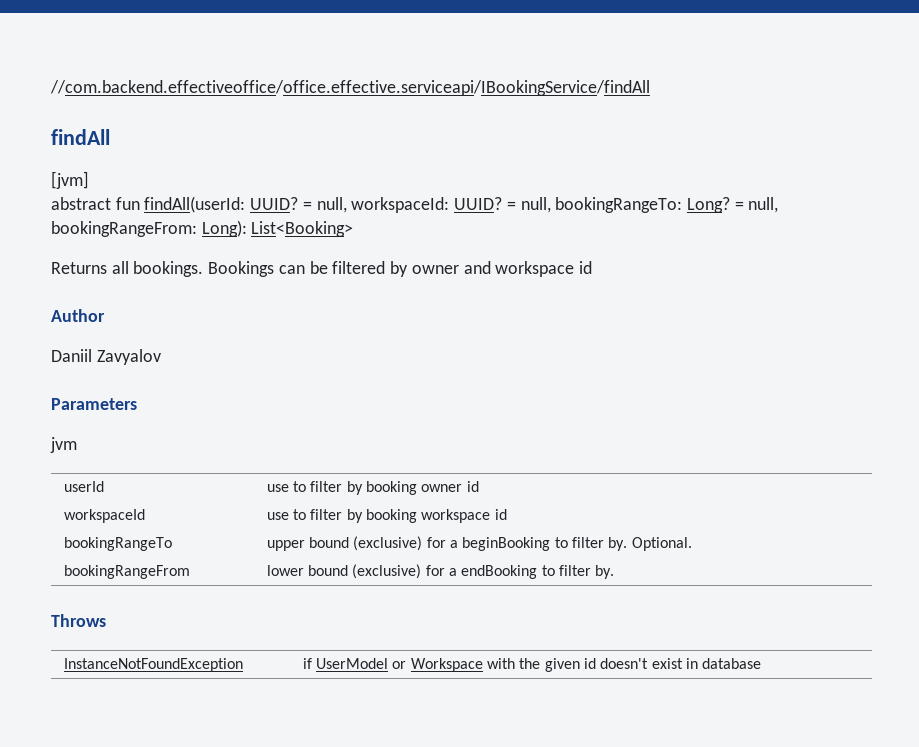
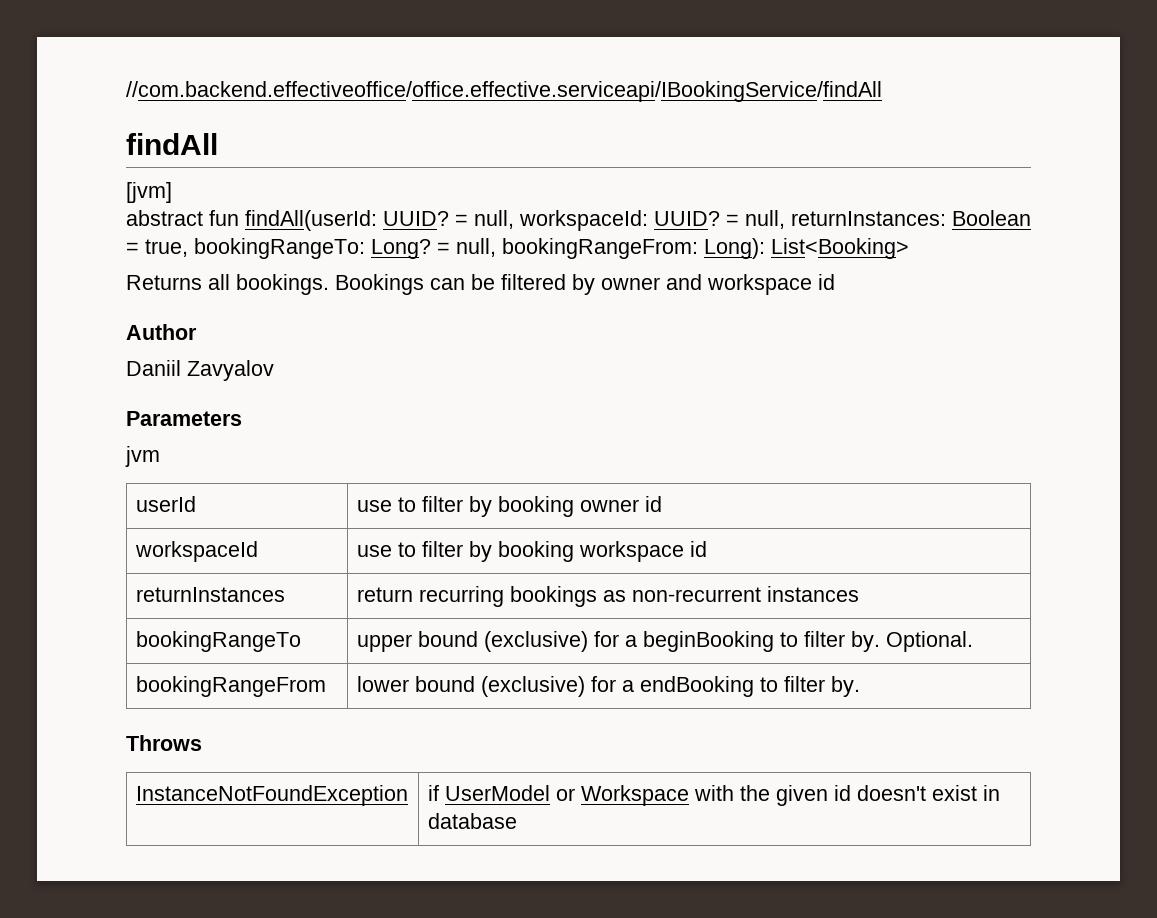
- = null, bookingRangeTo: Long?
+ = null, returnInstances: Boolean = true, bookingRangeTo: Long?
+ returnInstances | return recurring bookings as non-recurrent instances

